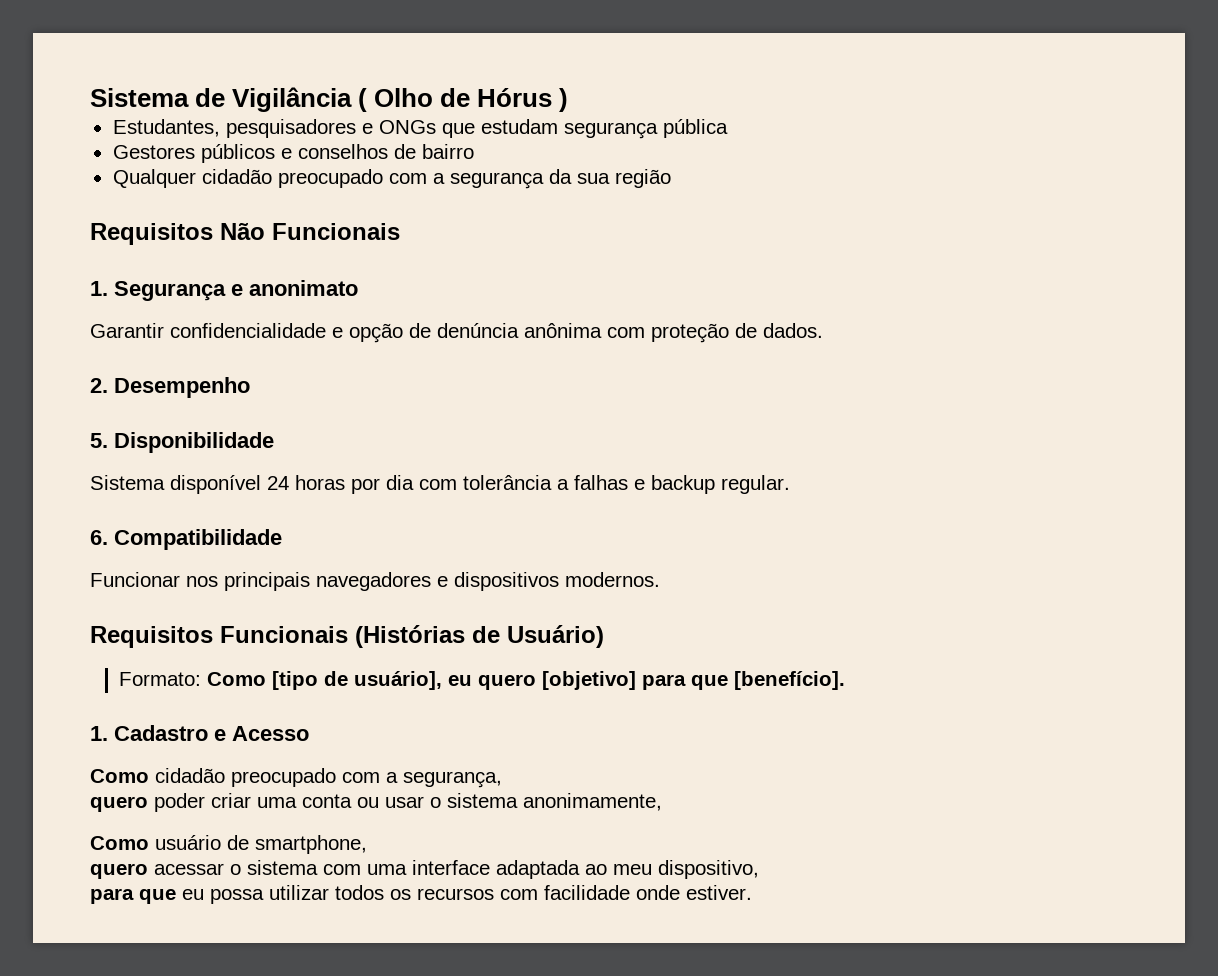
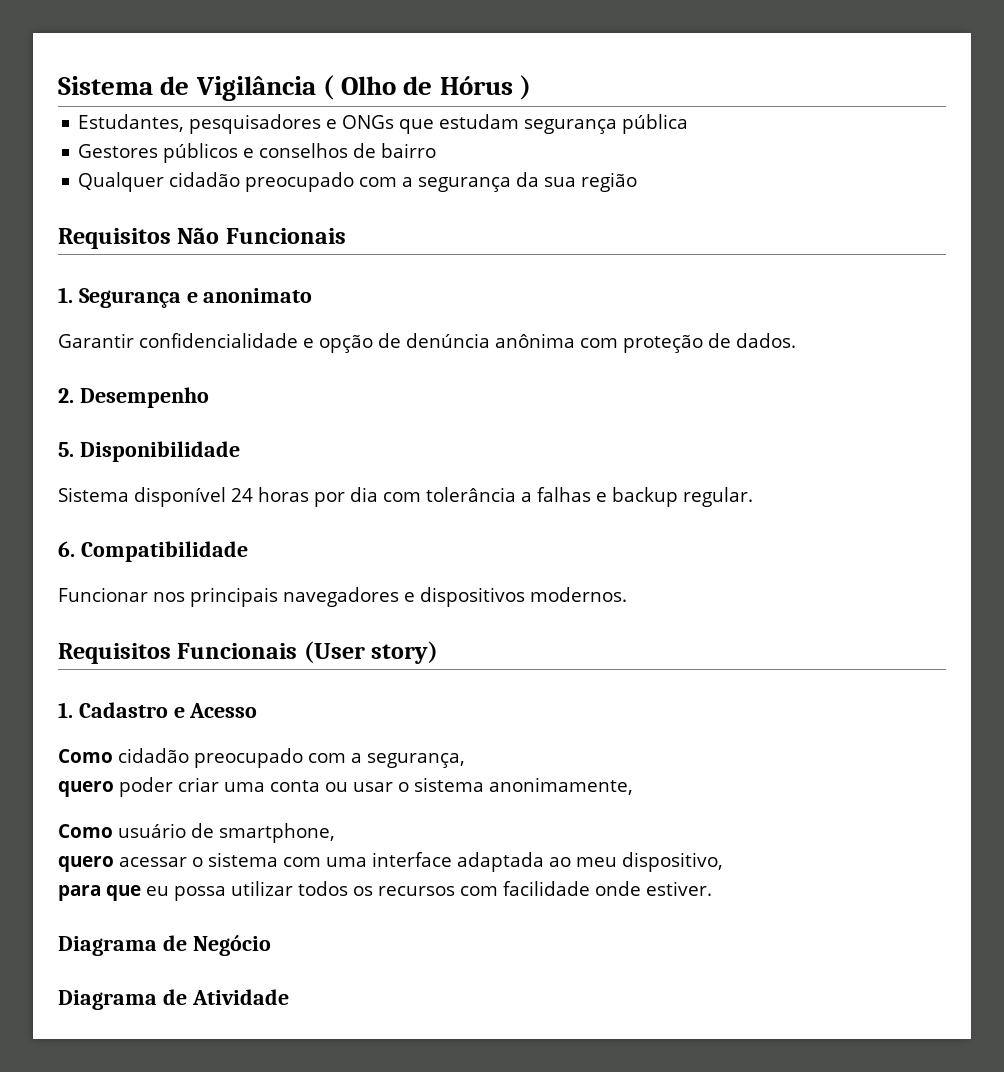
- Requisitos Funcionais (Histórias de Usuário)
- Formato: Como [tipo de usuário], eu quero [objetivo] para que [benefício].
+ Requisitos Funcionais (User story)
+ Diagrama de Negócio
+ Diagrama de Atividade

